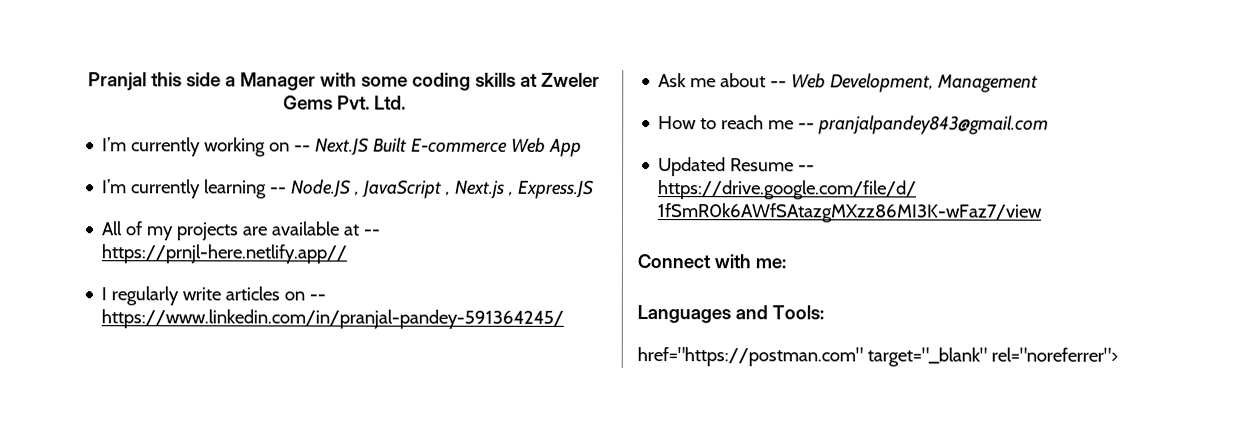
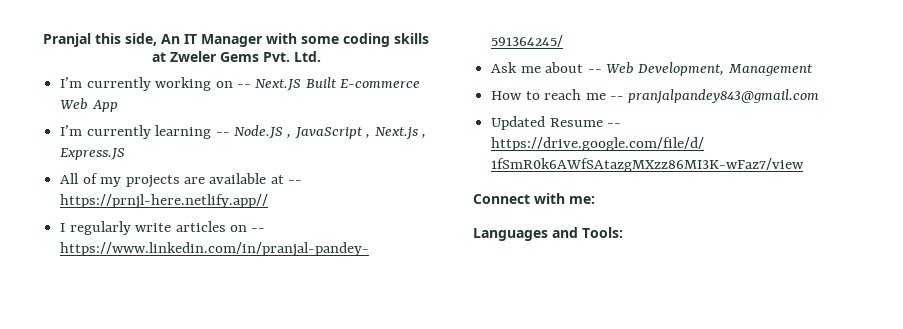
- Pranjal this side a Manager with some coding skills at Zweler Gems Pvt. Ltd.
+ Pranjal this side, An IT Manager with some coding skills at Zweler Gems Pvt. Ltd.
- href="https://postman.com" target="_blank" rel="noreferrer">

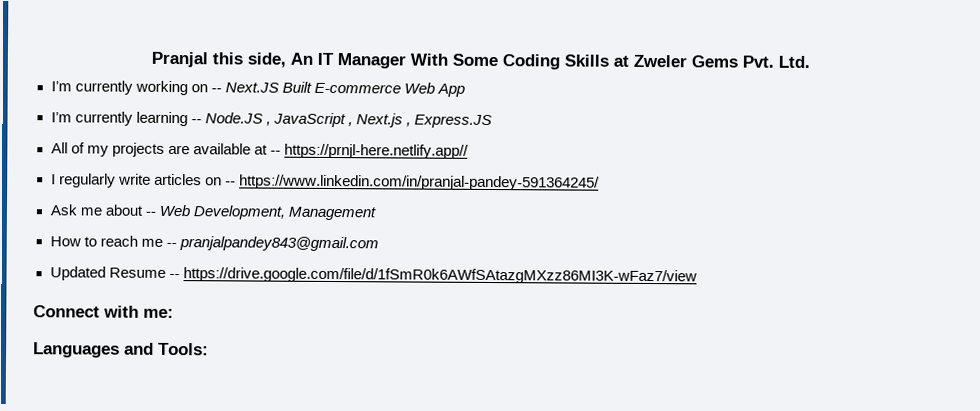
- Pranjal this side, An IT Manager with some coding skills at Zweler Gems Pvt. Ltd.
+ Pranjal this side, An IT Manager With Some Coding Skills at Zweler Gems Pvt. Ltd.

